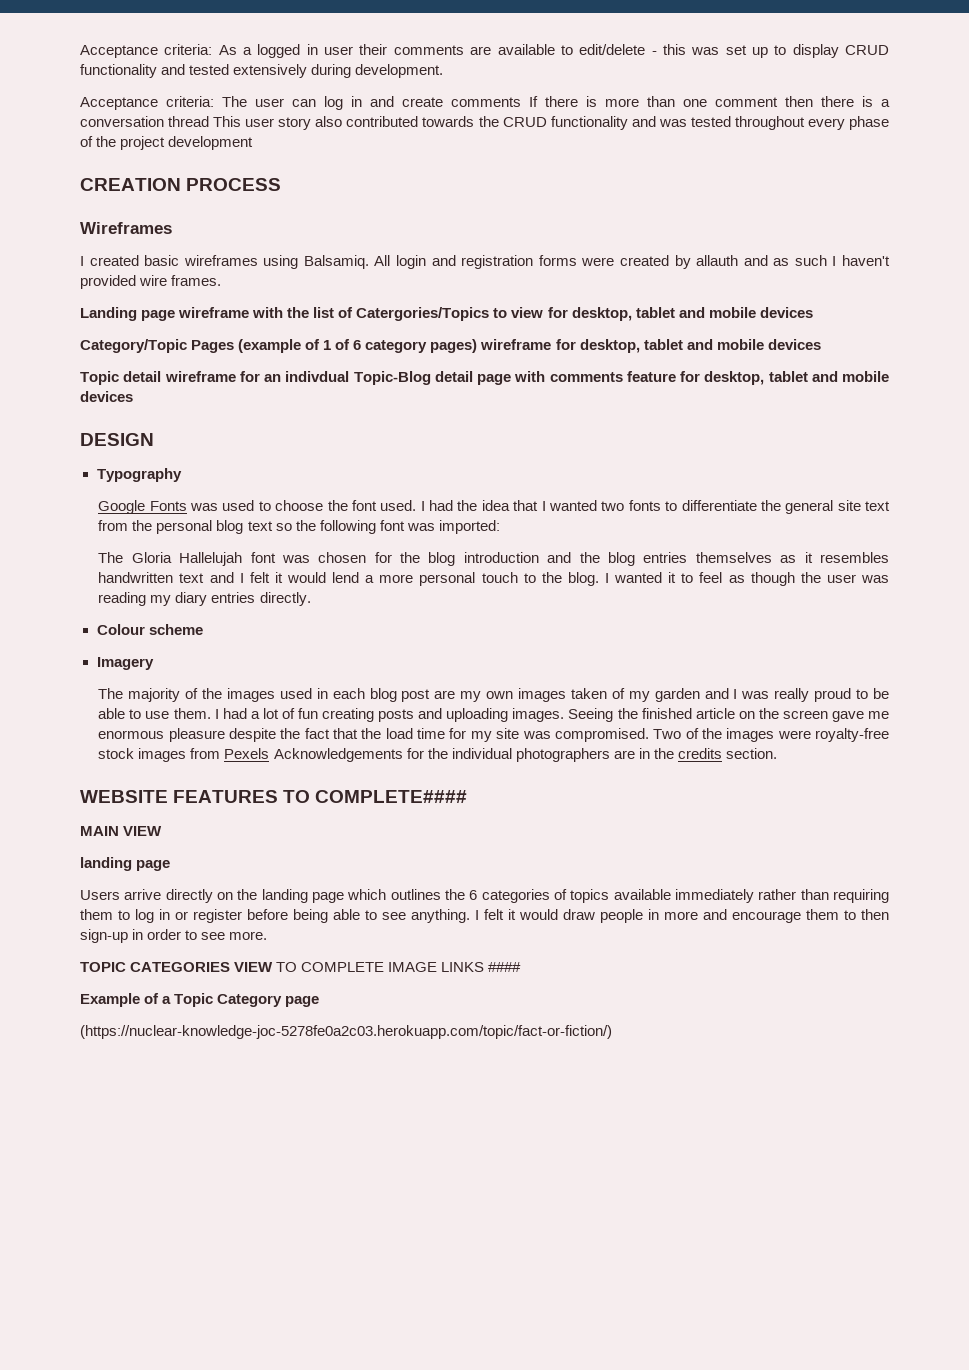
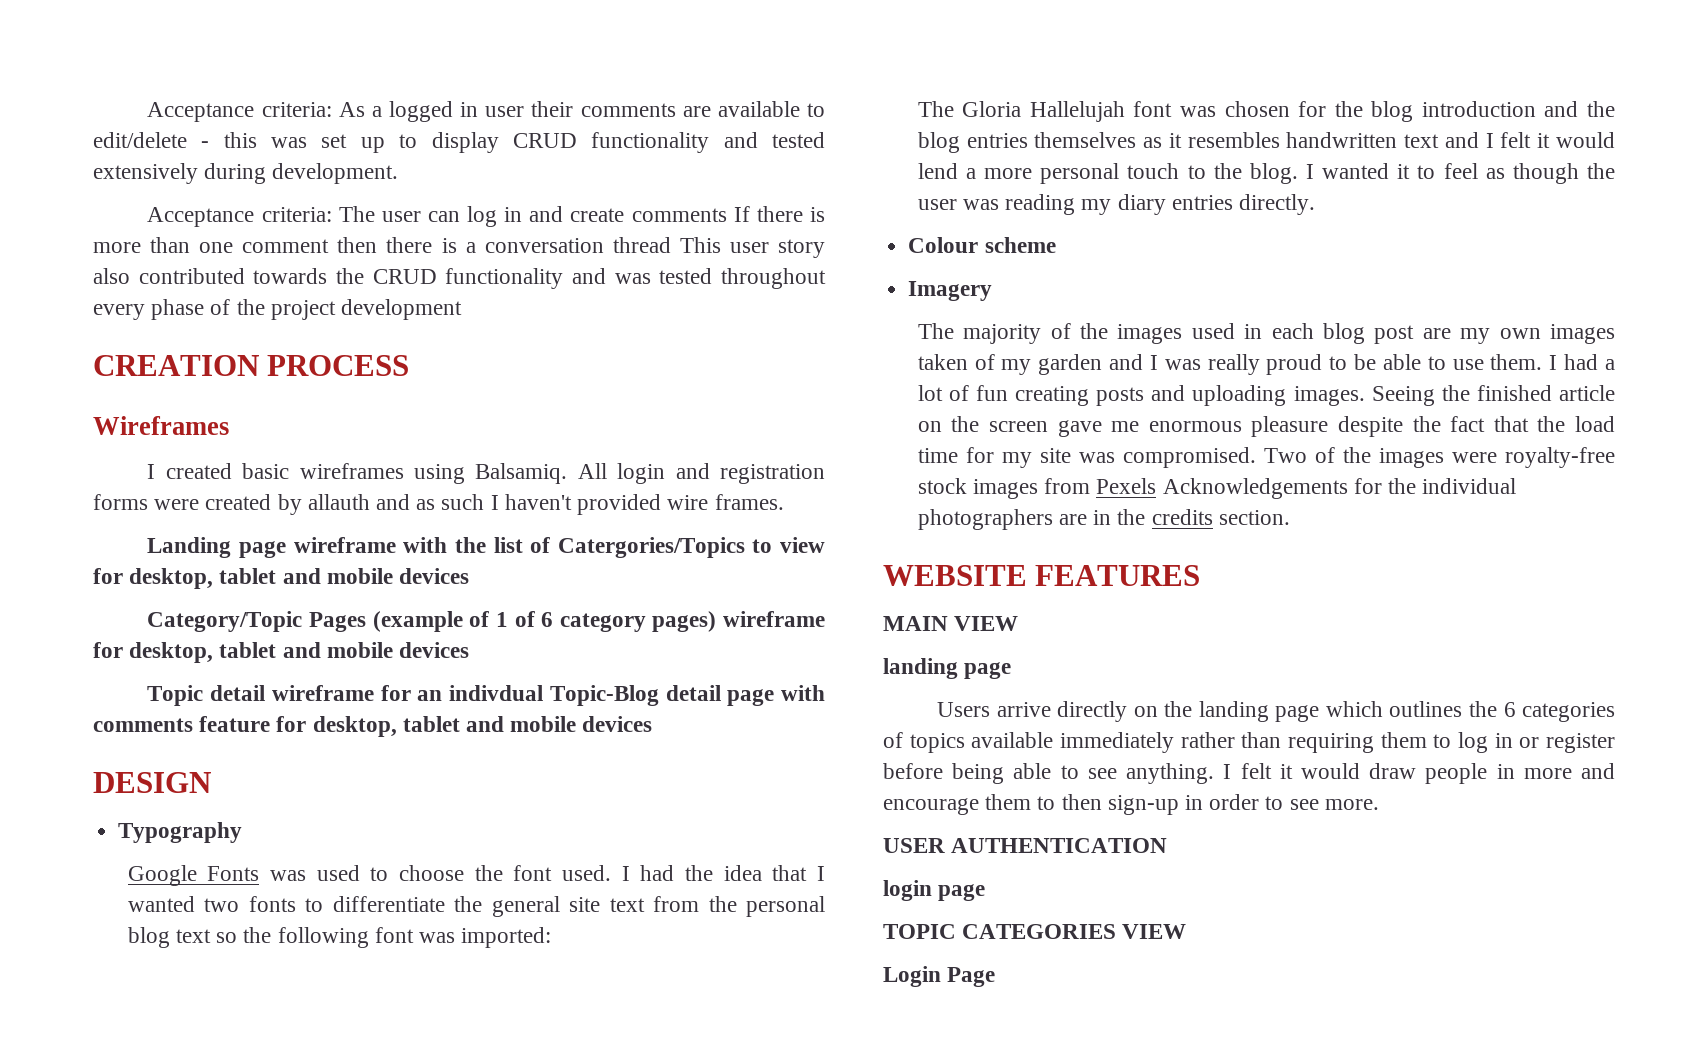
- WEBSITE FEATURES TO COMPLETE####
+ WEBSITE FEATURES
+ USER AUTHENTICATION
+ login page
- TOPIC CATEGORIES VIEW TO COMPLETE IMAGE LINKS ####
- Example of a Topic Category page
- (https://nuclear-knowledge-joc-5278fe0a2c03.herokuapp.com/topic/fact-or-fiction/)
+ TOPIC CATEGORIES VIEW
+ Login Page

